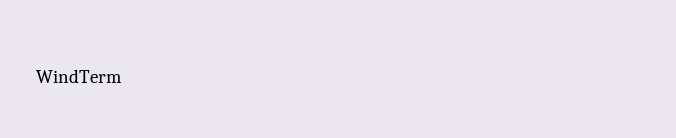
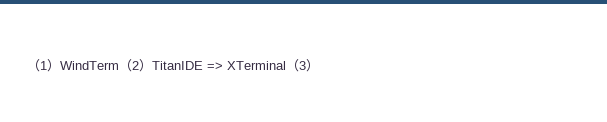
- WindTerm
+ （1）WindTerm（2）TitanIDE => XTerminal（3）

